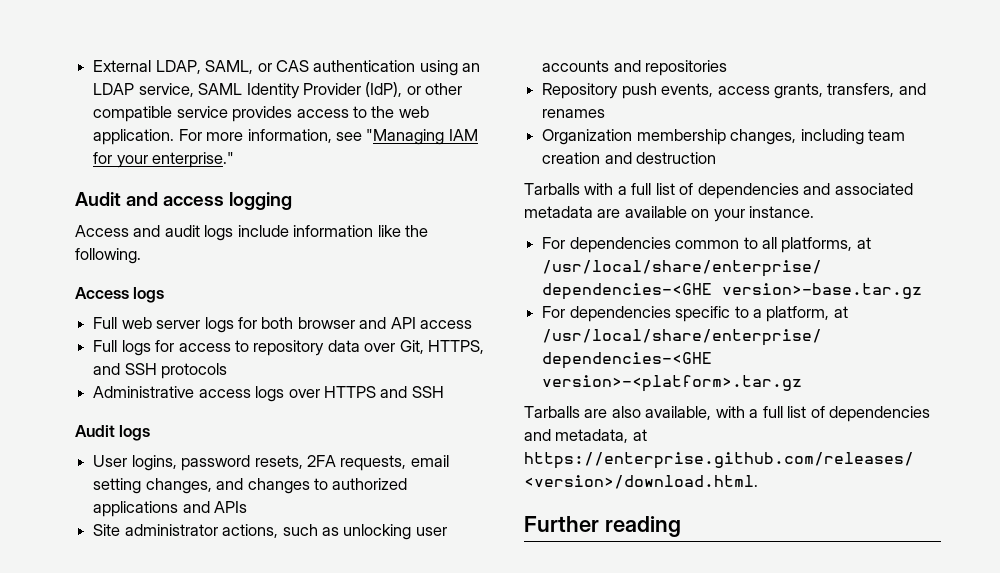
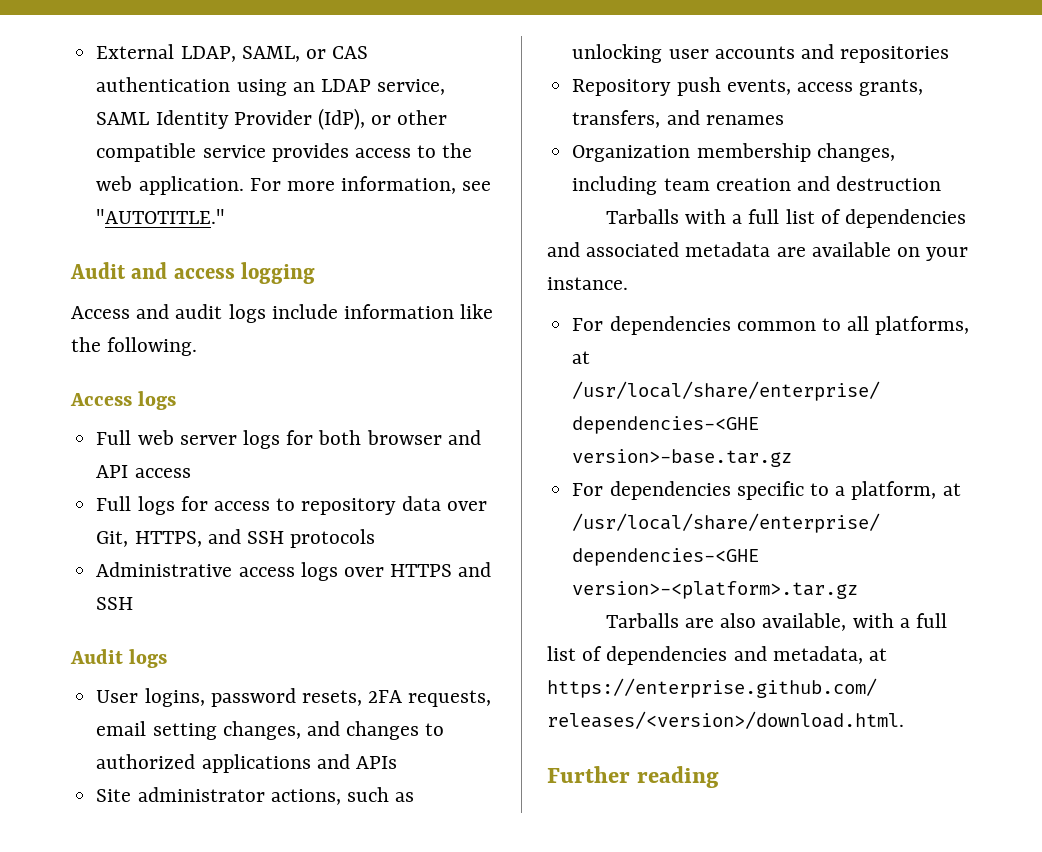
- For more information, see "Managing IAM for your enterprise."
+ For more information, see "AUTOTITLE."

